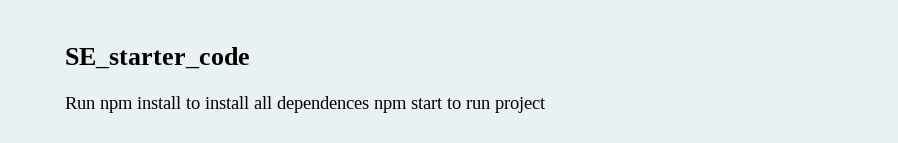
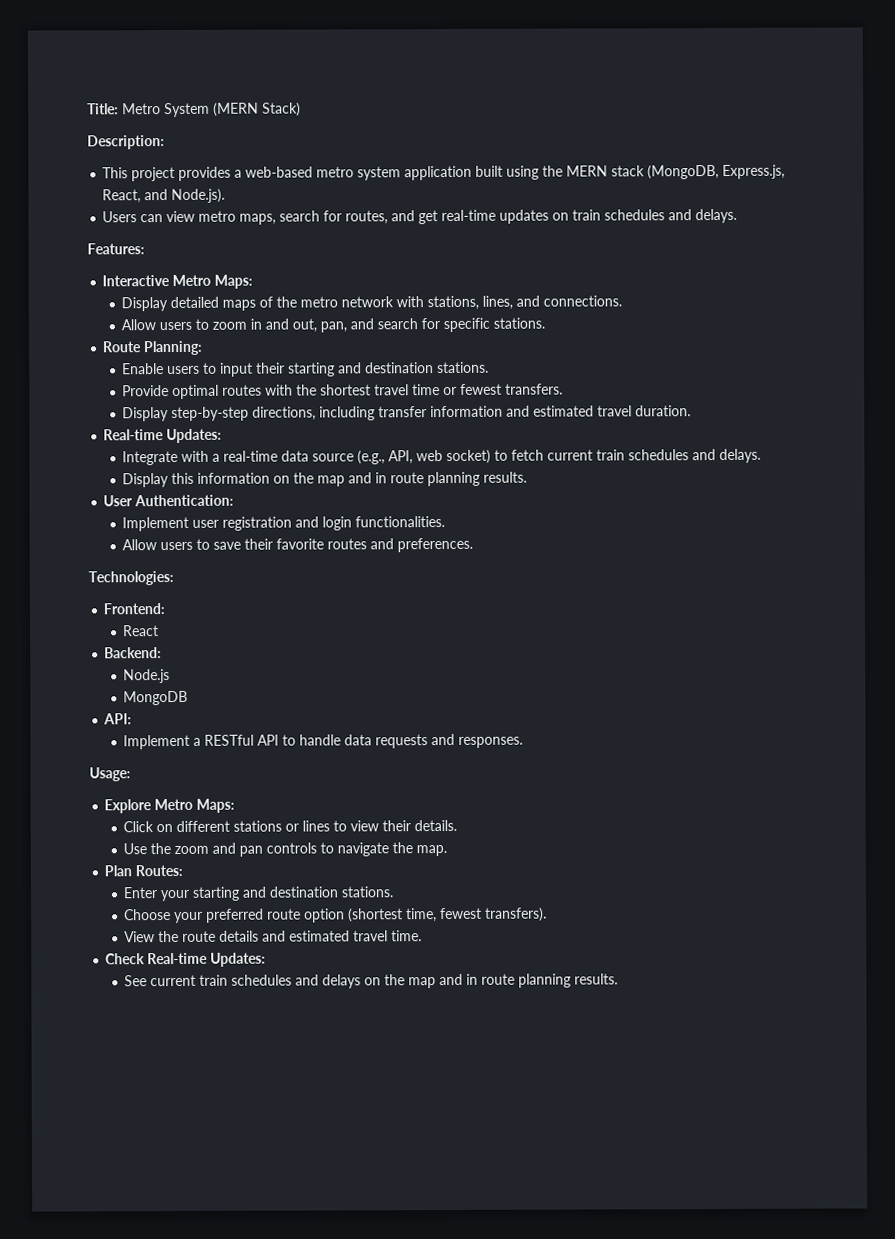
- SE_starter_code
- Run npm install to install all dependences npm start to run project
+ Title: Metro System (MERN Stack)
+ Description:
+ This project provides a web-based metro system application built using the MERN stack (MongoDB, Express.js, React, and Node.js).
+ Users can view metro maps, search for routes, and get real-time updates on train schedules and delays.
+ Features:
+ Interactive Metro Maps:
+ Display detailed maps of the metro network with stations, lines, and connections.
+ Allow users to zoom in and out, pan, and search for specific stations.
+ Route Planning:
+ Enable users to input their starting and destination stations.
+ Provide optimal routes with the shortest travel time or fewest transfers.
+ Display step-by-step directions, including transfer information and estimated travel duration.
+ Real-time Updates:
+ Integrate with a real-time data source (e.g., API, web socket) to fetch current train schedules and delays.
+ Display this information on the map and in route planning results.
+ User Authentication:
+ Implement user registration and login functionalities.
+ Allow users to save their favorite routes and preferences.
+ Technologies:
+ Frontend:
+ React
+ Backend:
+ Node.js
+ MongoDB
+ API:
+ Implement a RESTful API to handle data requests and responses.
+ Usage:
+ Explore Metro Maps:
+ Click on different stations or lines to view their details.
+ Use the zoom and pan controls to navigate the map.
+ Plan Routes:
+ Enter your starting and destination stations.
+ Choose your preferred route option (shortest time, fewest transfers).
+ View the route details and estimated travel time.
+ Check Real-time Updates:
+ See current train schedules and delays on the map and in route planning results.

